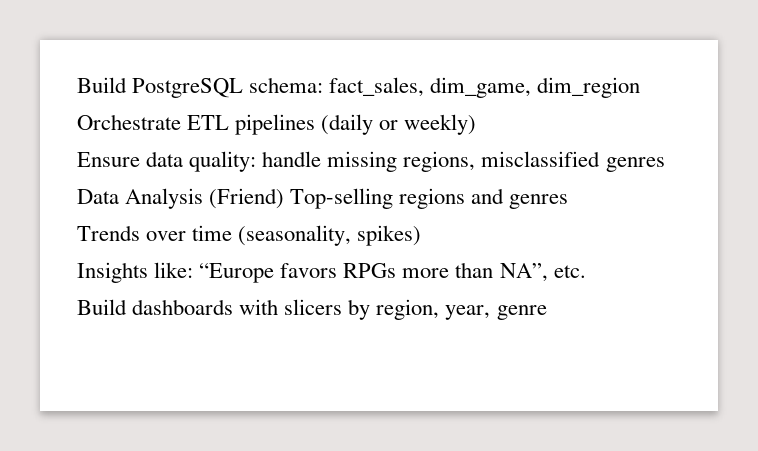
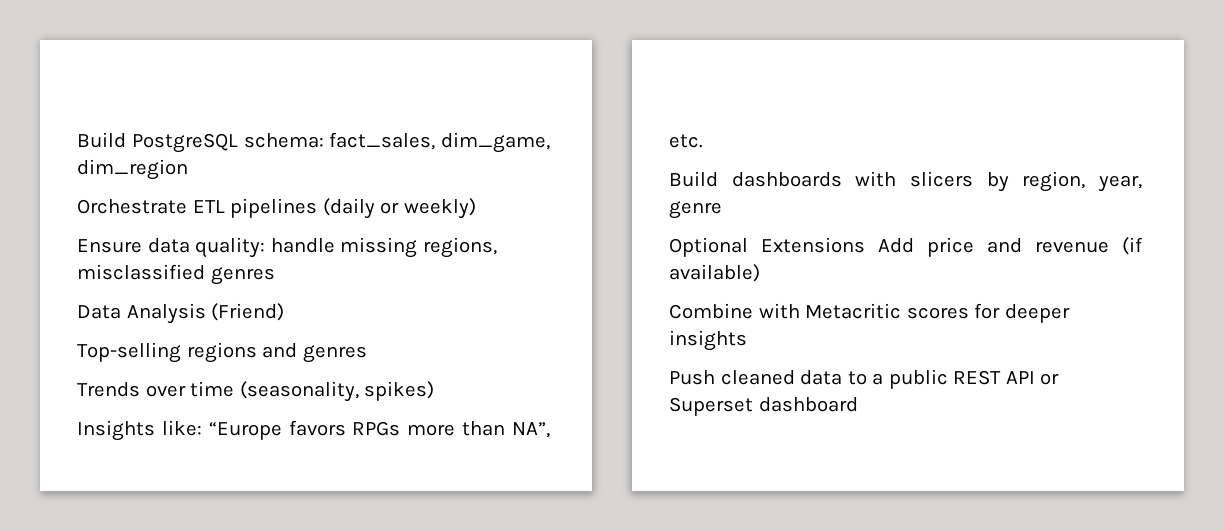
- Data Analysis (Friend) Top-selling regions and genres
+ Data Analysis (Friend)
+ Top-selling regions and genres
+ Optional Extensions Add price and revenue (if available)
+ Combine with Metacritic scores for deeper insights
+ Push cleaned data to a public REST API or Superset dashboard

